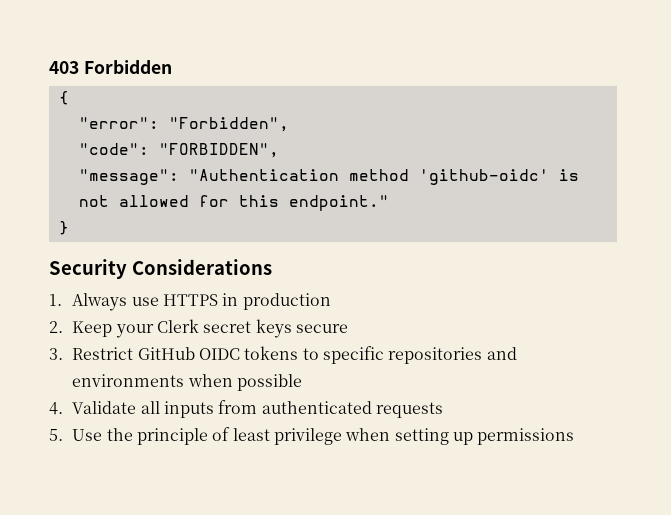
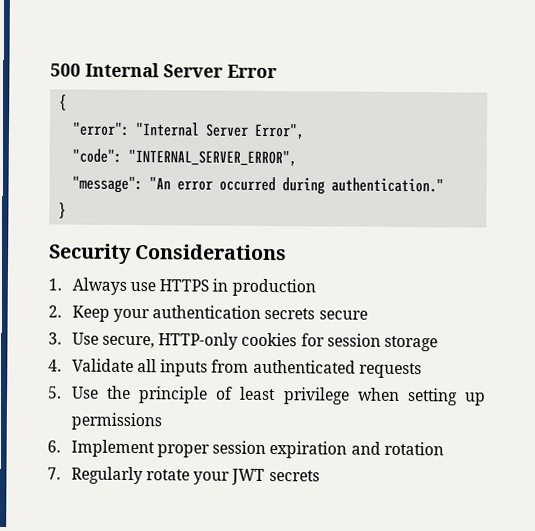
- 403 Forbidden
+ 500 Internal Server Error
- "error": "Forbidden",
+ "error": "Internal Server Error",
- "code": "FORBIDDEN",
+ "code": "INTERNAL_SERVER_ERROR",
- "message": "Authentication method 'github-oidc' is not allowed for this endpoint."
+ "message": "An error occurred during authentication."
- 2. Keep your Clerk secret keys secure
+ 2. Keep your authentication secrets secure
- 3. Restrict GitHub OIDC tokens to specific repositories and environments when possible
+ 3. Use secure, HTTP-only cookies for session storage
+ 6. Implement proper session expiration and rotation
+ 7. Regularly rotate your JWT secrets

